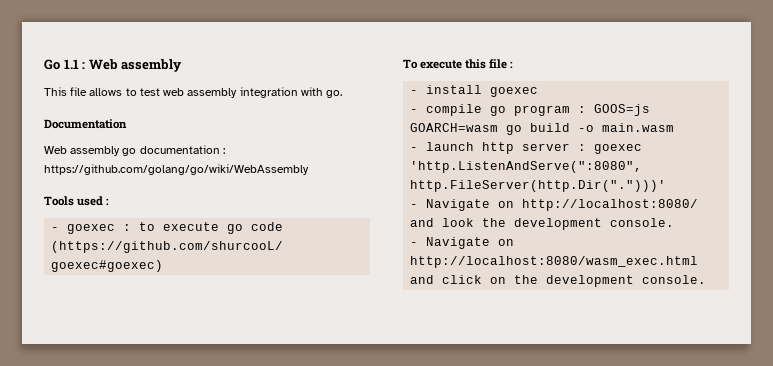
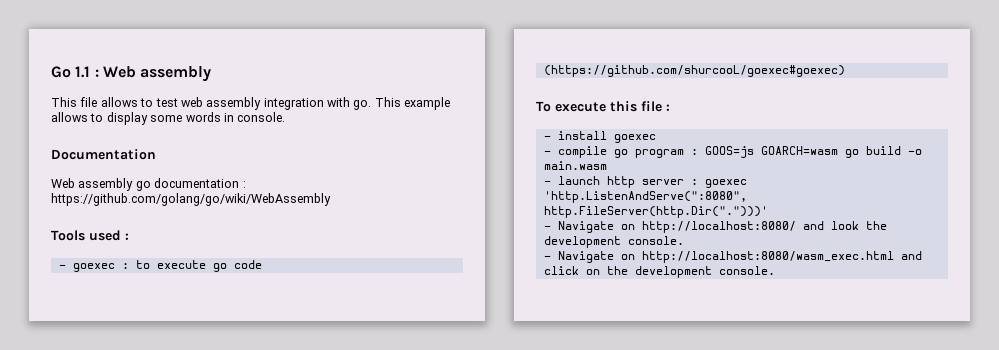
+ This example allows to display some words in console.

